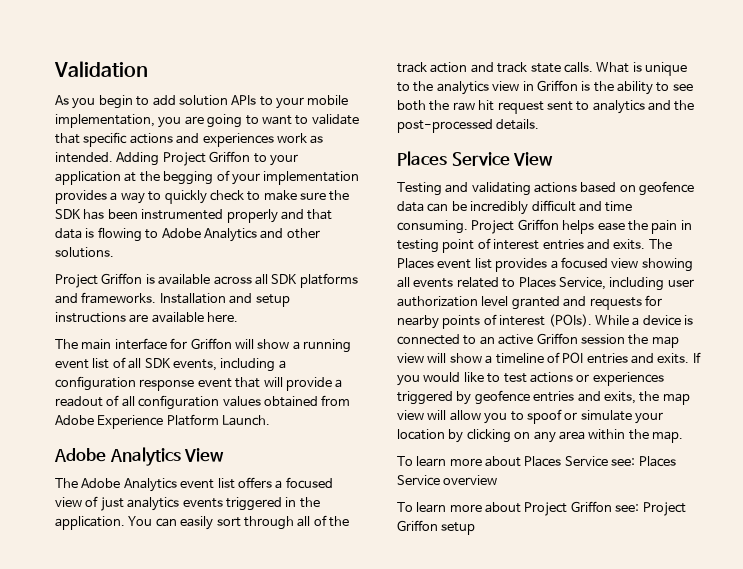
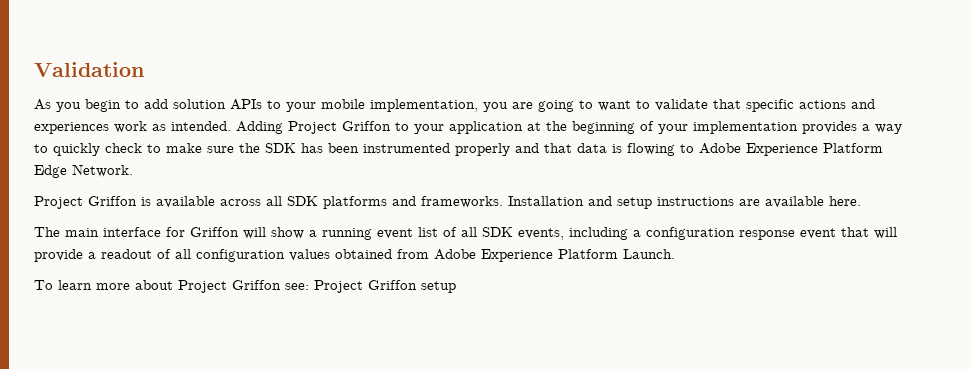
- Adding Project Griffon to your application at the begging of your implementation provides a way to quickly check to make sure the SDK has been instrumented properly and that data is flowing to Adobe Analytics and other solutions.
+ Adding Project Griffon to your application at the beginning of your implementation provides a way to quickly check to make sure the SDK has been instrumented properly and that data is flowing to Adobe Experience Platform Edge Network.
- Adobe Analytics View
- The Adobe Analytics event list offers a focused view of just analytics events triggered in the application. You can easily sort through all of the track action and track state calls. What is unique to the analytics view in Griffon is the ability to see both the raw hit request sent to analytics and the post-processed details.
- Places Service View
- Testing and validating actions based on geofence data can be incredibly difficult and time consuming. Project Griffon helps ease the pain in testing point of interest entries and exits. The Places event list provides a focused view showing all events related to Places Service, including user authorization level granted and requests for nearby points of interest (POIs). While a device is connected to an active Griffon session the map view will show a timeline of POI entries and exits. If you would like to test actions or experiences triggered by geofence entries and exits, the map view will allow you to spoof or simulate your location by clicking on any area within the map.
- To learn more about Places Service see: Places Service overview

